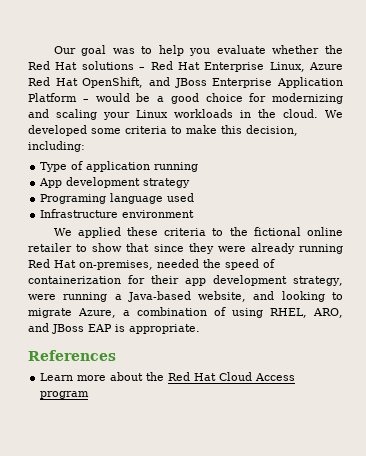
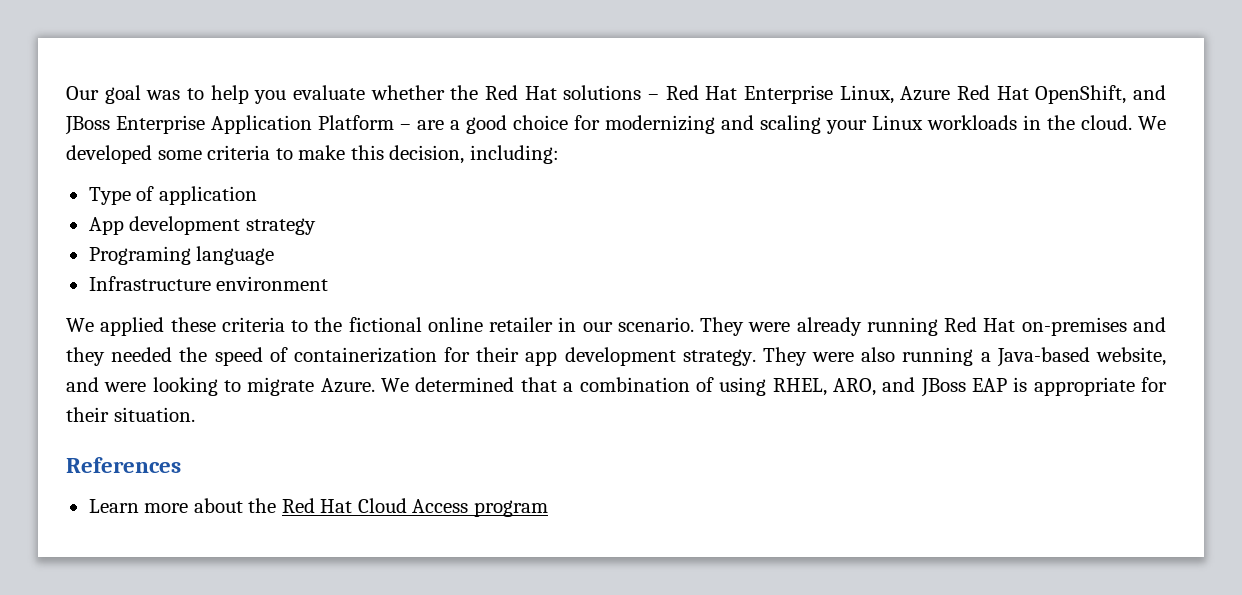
- Our goal was to help you evaluate whether the Red Hat solutions – Red Hat Enterprise Linux, Azure Red Hat OpenShift, and JBoss Enterprise Application Platform – would be a good choice for modernizing and scaling your Linux workloads in the cloud.
+ Our goal was to help you evaluate whether the Red Hat solutions – Red Hat Enterprise Linux, Azure Red Hat OpenShift, and JBoss Enterprise Application Platform – are a good choice for modernizing and scaling your Linux workloads in the cloud.
- Type of application running
+ Type of application
- Programing language used
+ Programing language
- We applied these criteria to the fictional online retailer to show that since they were already running Red Hat on-premises, needed the speed of containerization for their app development strategy, were running a Java-based website, and looking to migrate Azure, a combination of using RHEL, ARO, and JBoss EAP is appropriate.
+ We applied these criteria to the fictional online retailer in our scenario. They were already running Red Hat on-premises and they needed the speed of containerization for their app development strategy. They were also running a Java-based website, and were looking to migrate Azure. We determined that a combination of using RHEL, ARO, and JBoss EAP is appropriate for their situation.

